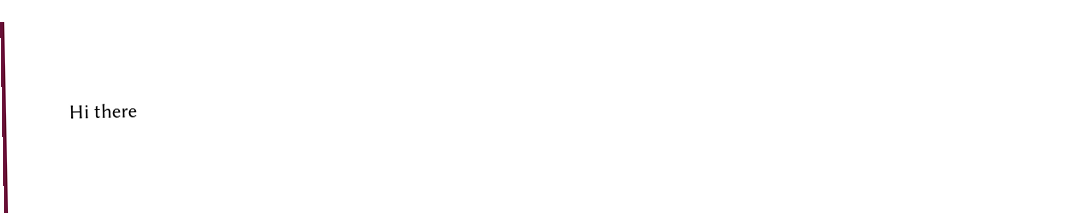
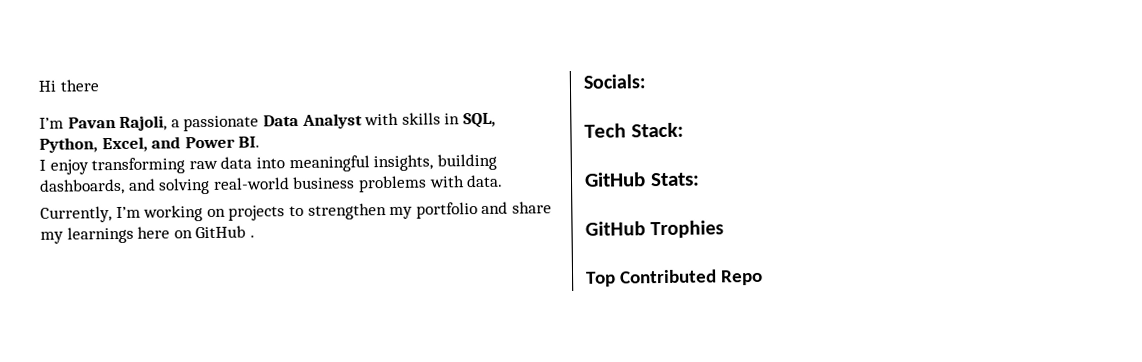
+ I’m Pavan Rajoli, a passionate Data Analyst with skills in SQL, Python, Excel, and Power BI.
+ I enjoy transforming raw data into meaningful insights, building dashboards, and solving real-world business problems with data.
+ Currently, I’m working on projects to strengthen my portfolio and share my learnings here on GitHub .
+ Socials:
+ Tech Stack:
+ GitHub Stats:
+ GitHub Trophies
+ Top Contributed Repo

